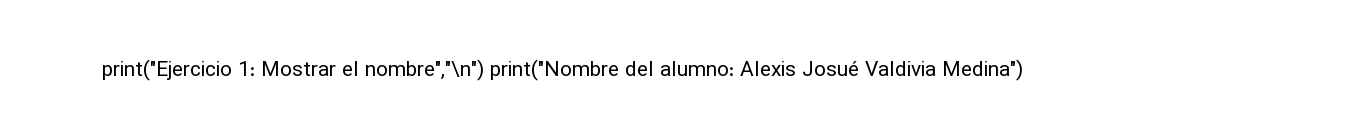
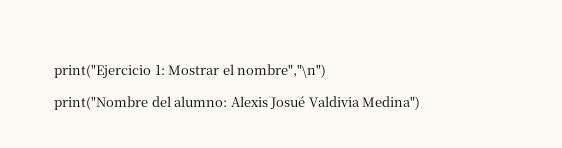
- print("Ejercicio 1: Mostrar el nombre","\n") print("Nombre del alumno: Alexis Josué Valdivia Medina")
+ print("Ejercicio 1: Mostrar el nombre","\n")
+ print("Nombre del alumno: Alexis Josué Valdivia Medina")

